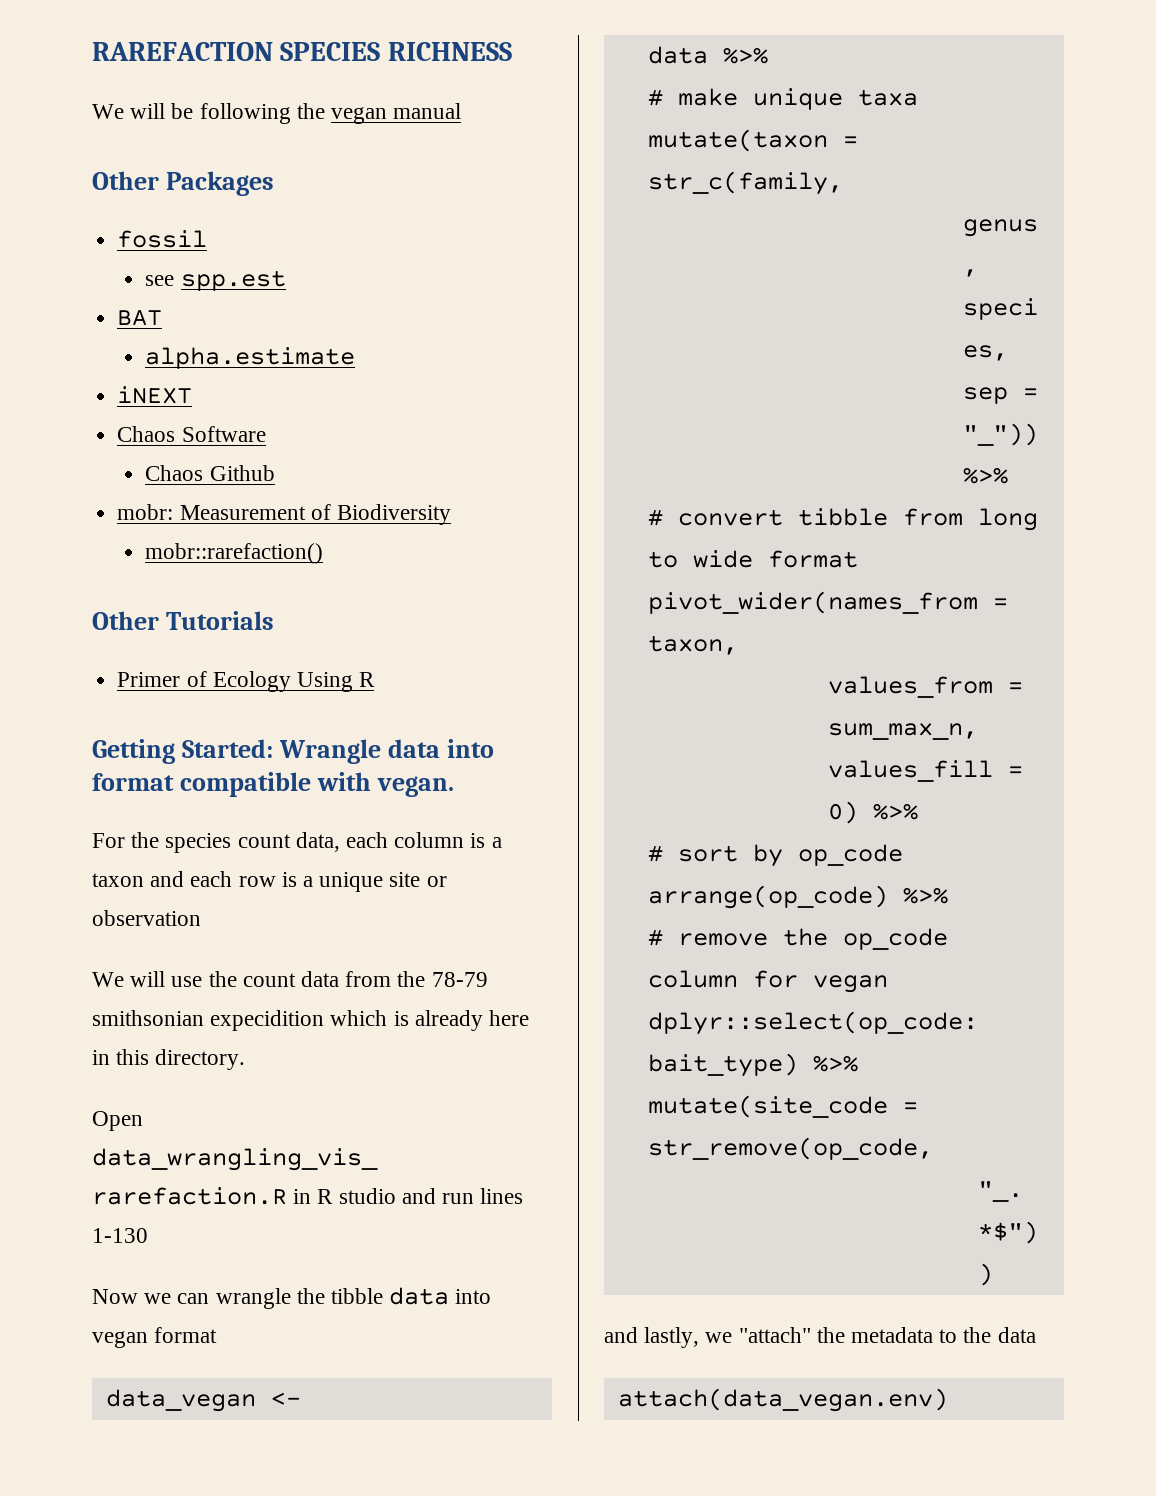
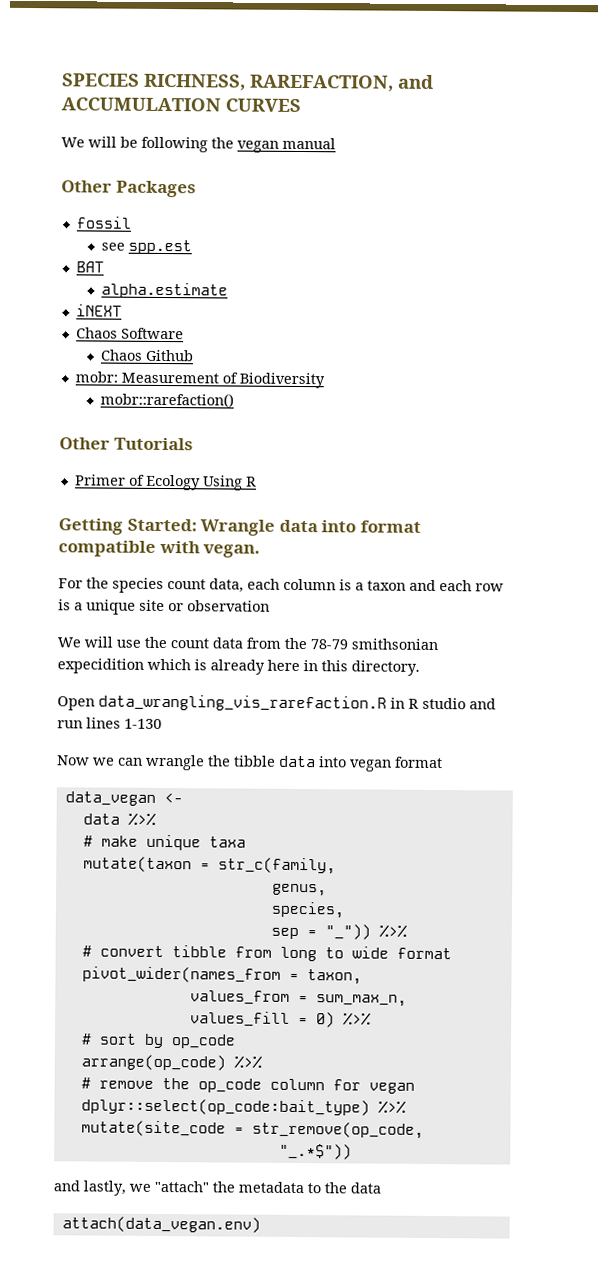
- RAREFACTION SPECIES RICHNESS
+ SPECIES RICHNESS, RAREFACTION, and ACCUMULATION CURVES

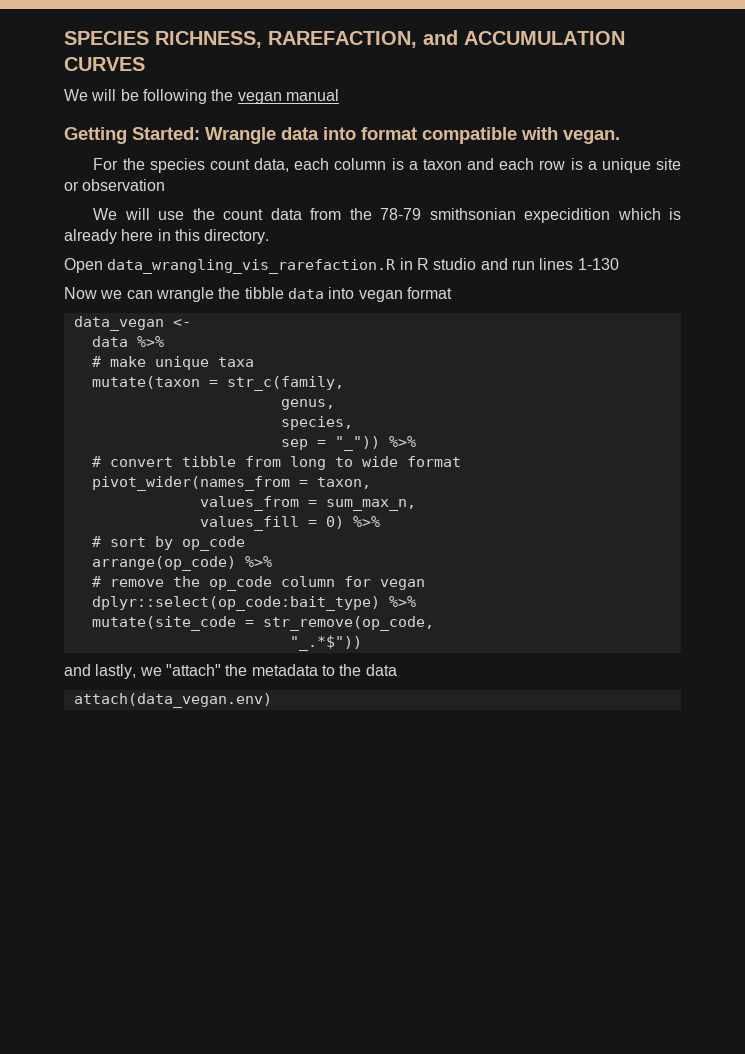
- Other Packages
- fossil
- see spp.est
- BAT
- alpha.estimate
- iNEXT
- Chaos Software
- Chaos Github
- mobr: Measurement of Biodiversity
- mobr::rarefaction()
- Other Tutorials
- Primer of Ecology Using R

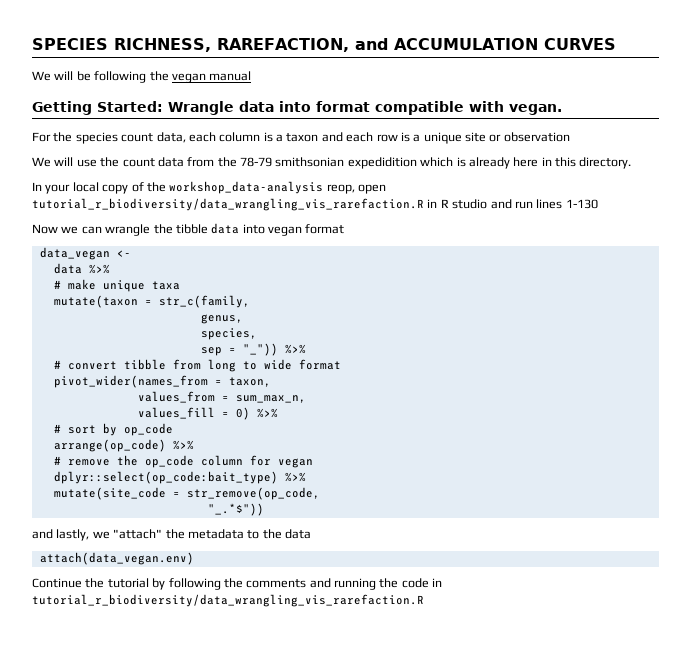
- We will use the count data from the 78-79 smithsonian expecidition which is already here in this directory.
+ We will use the count data from the 78-79 smithsonian expedidition which is already here in this directory.
- Open data_wrangling_vis_rarefaction.R in R studio and run lines 1-130
+ In your local copy of the workshop_data-analysis reop, open tutorial_r_biodiversity/data_wrangling_vis_rarefaction.R in R studio and run lines 1-130
+ Continue the tutorial by following the comments and running the code in tutorial_r_biodiversity/data_wrangling_vis_rarefaction.R

